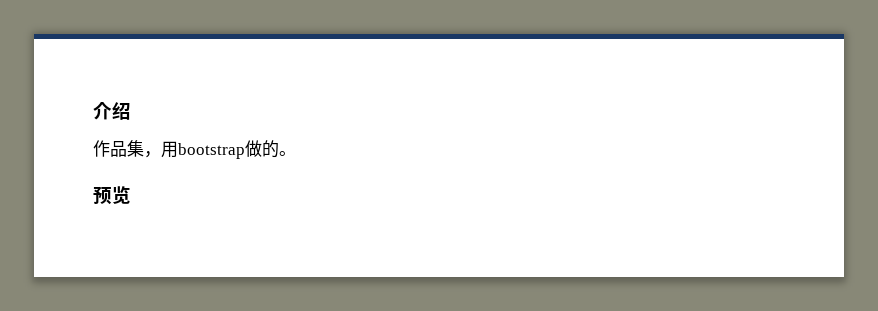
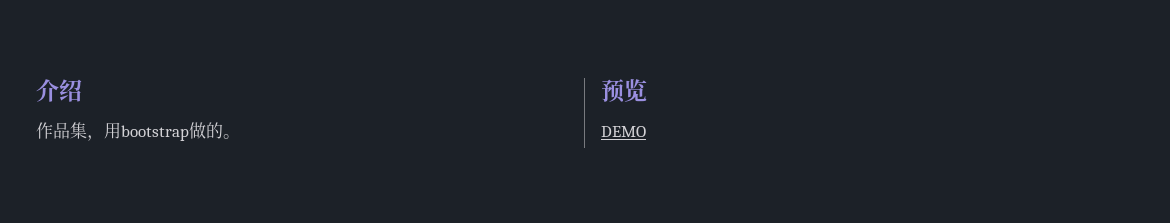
+ DEMO

